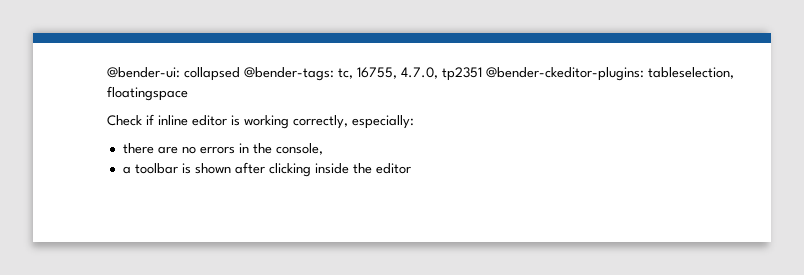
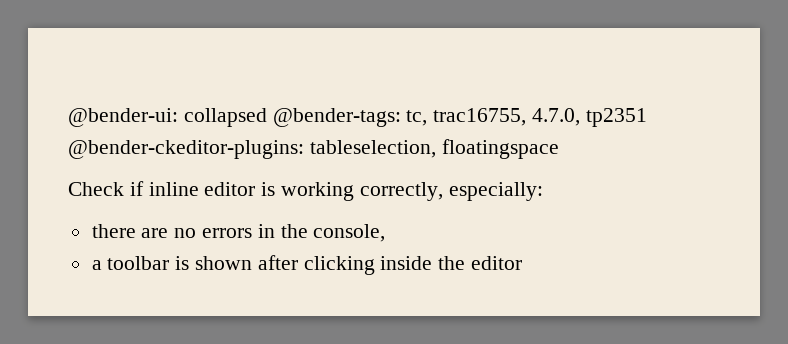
- @bender-ui: collapsed @bender-tags: tc, 16755, 4.7.0, tp2351 @bender-ckeditor-plugins: tableselection, floatingspace
+ @bender-ui: collapsed @bender-tags: tc, trac16755, 4.7.0, tp2351 @bender-ckeditor-plugins: tableselection, floatingspace

